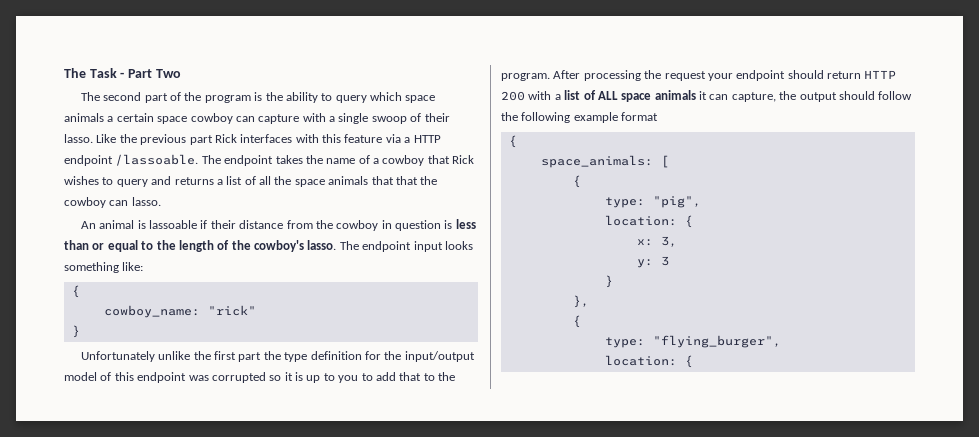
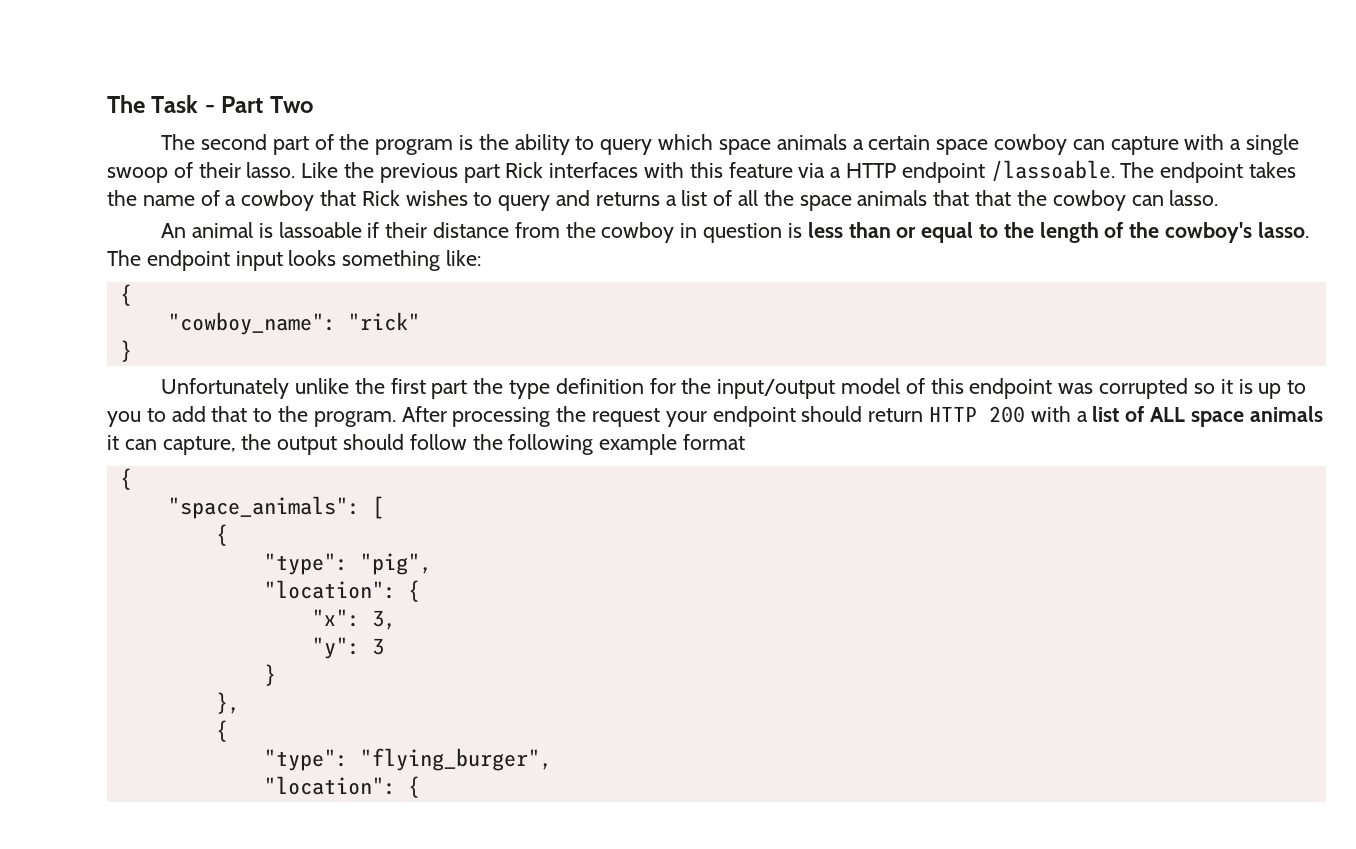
- cowboy_name: "rick"
+ "cowboy_name": "rick"
- space_animals: [
+ "space_animals": [
- type: "pig",
- location: {
- x: 3,
+ "type": "pig",
+ "location": {
+ "x": 3,
- y: 3
+ "y": 3
- type: "flying_burger",
- location: {
+ "type": "flying_burger",
+ "location": {

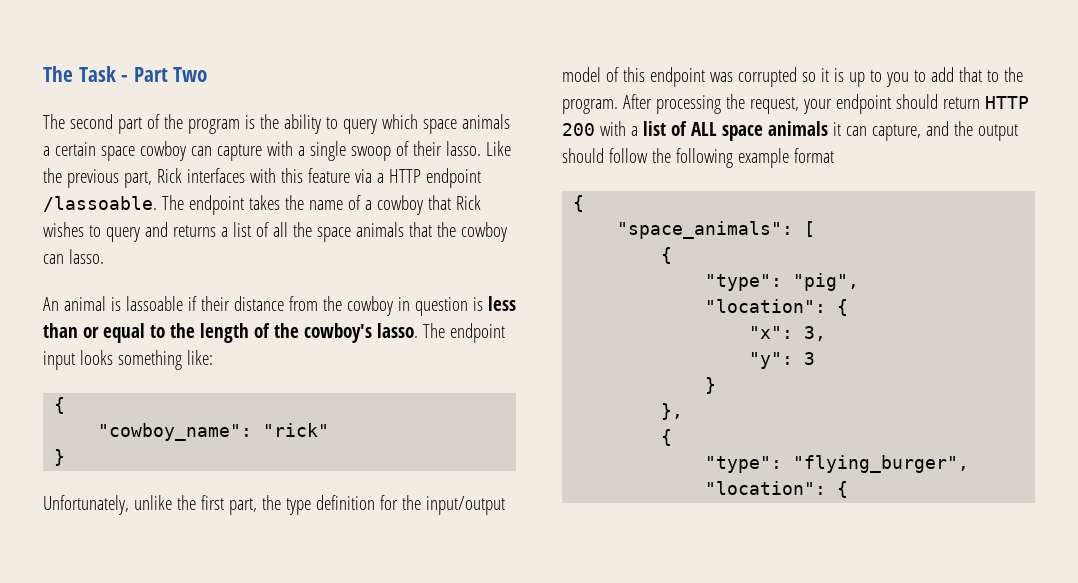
- Like the previous part Rick interfaces with this feature via a HTTP endpoint /lassoable.
+ Like the previous part, Rick interfaces with this feature via a HTTP endpoint /lassoable.
- The endpoint takes the name of a cowboy that Rick wishes to query and returns a list of all the space animals that that the cowboy can lasso.
+ The endpoint takes the name of a cowboy that Rick wishes to query and returns a list of all the space animals that the cowboy can lasso.
- Unfortunately unlike the first part the type definition for the input/output model of this endpoint was corrupted so it is up to you to add that to the program.
+ Unfortunately, unlike the first part, the type definition for the input/output model of this endpoint was corrupted so it is up to you to add that to the program.
- After processing the request your endpoint should return HTTP 200 with a list of ALL space animals it can capture, the output should follow the following example format
+ After processing the request, your endpoint should return HTTP 200 with a list of ALL space animals it can capture, and the output should follow the following example format

